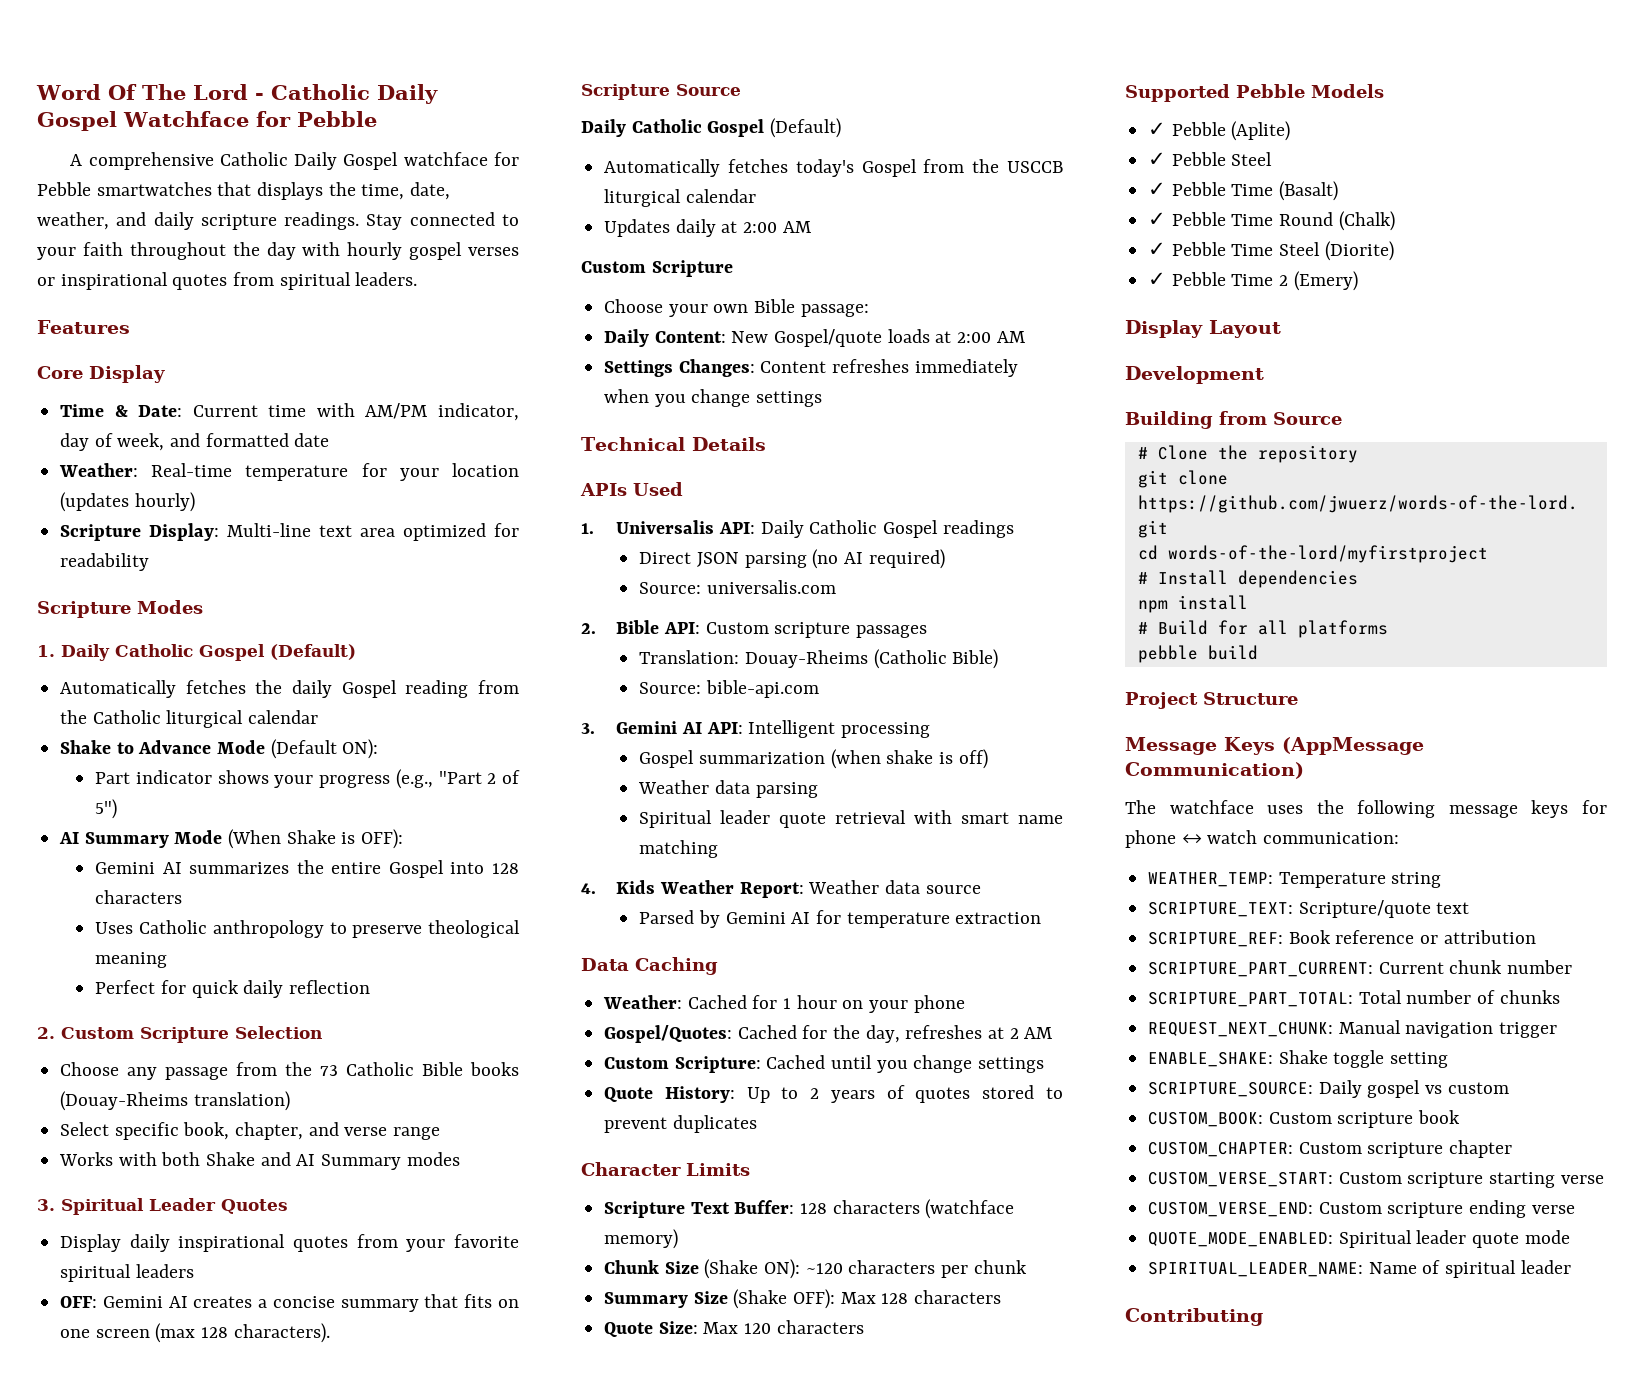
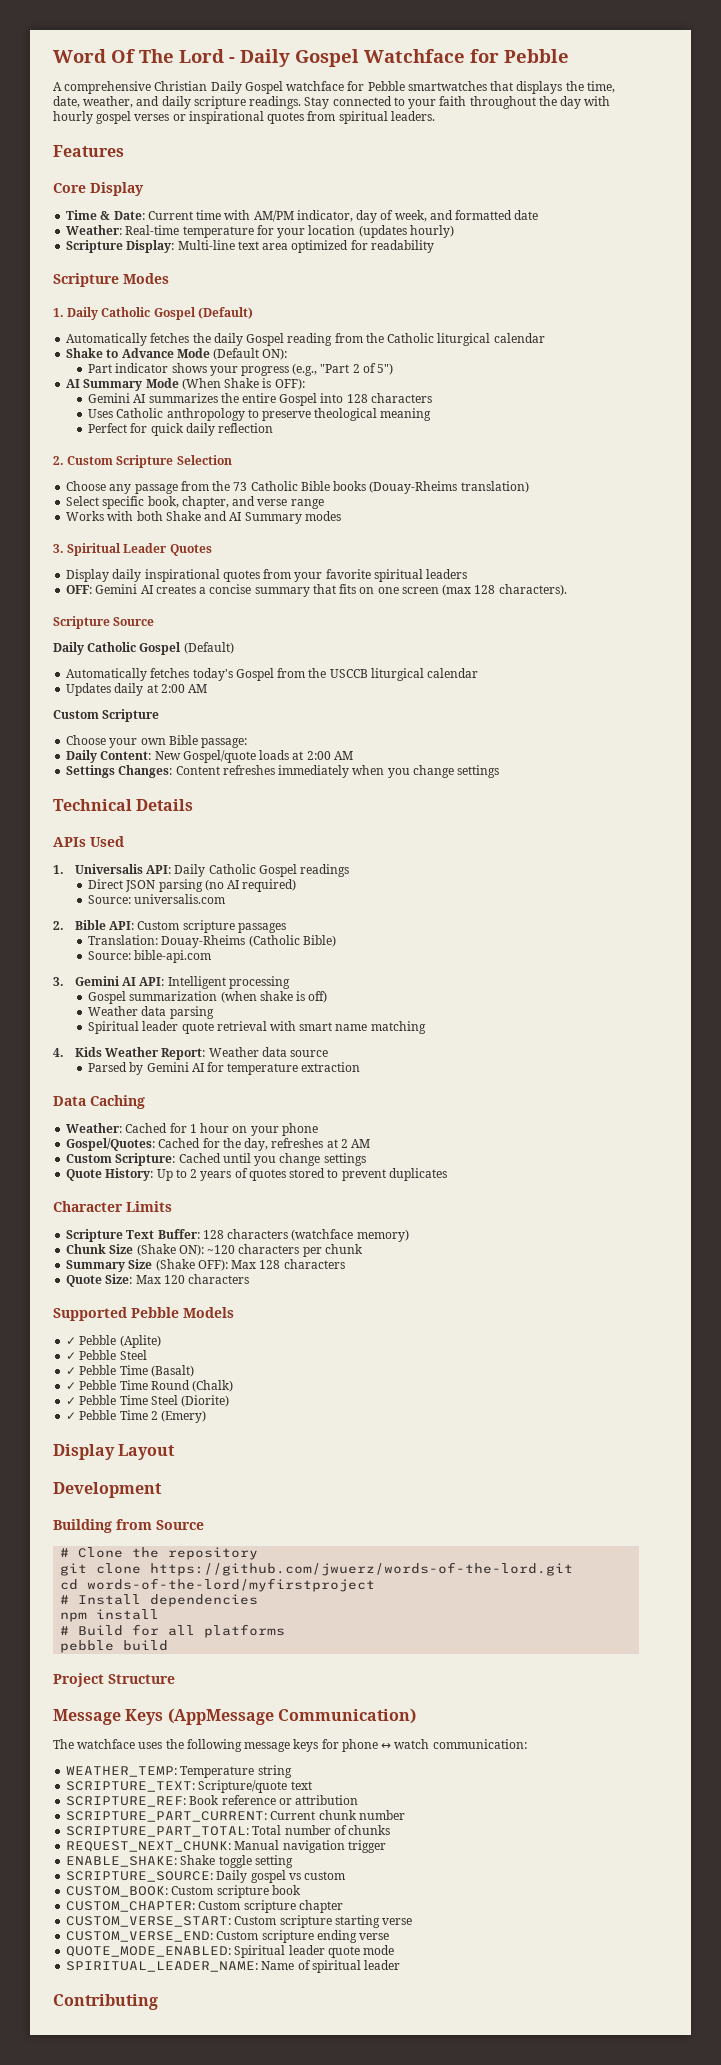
- Word Of The Lord - Catholic Daily Gospel Watchface for Pebble
+ Word Of The Lord - Daily Gospel Watchface for Pebble
- A comprehensive Catholic Daily Gospel watchface for Pebble smartwatches that displays the time, date, weather, and daily scripture readings.
+ A comprehensive Christian Daily Gospel watchface for Pebble smartwatches that displays the time, date, weather, and daily scripture readings.

